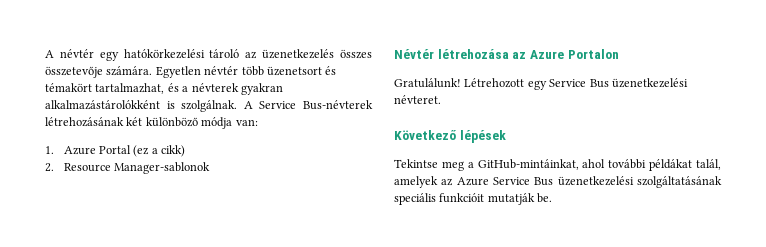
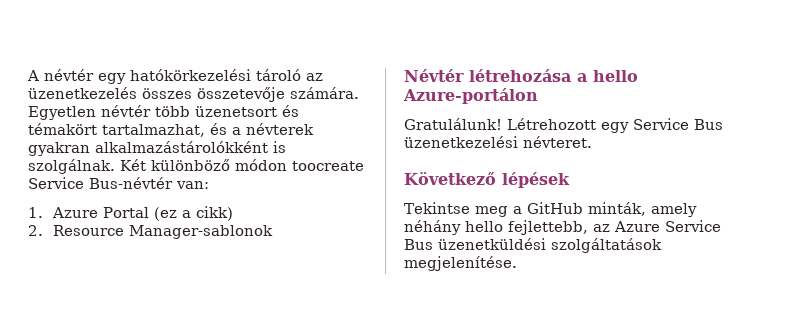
- A Service Bus-névterek létrehozásának két különböző módja van:
+ Két különböző módon toocreate Service Bus-névtér van:
- Névtér létrehozása az Azure Portalon
+ Névtér létrehozása a hello Azure-portálon
- Tekintse meg a GitHub-mintáinkat, ahol további példákat talál, amelyek az Azure Service Bus üzenetkezelési szolgáltatásának speciális funkcióit mutatják be.
+ Tekintse meg a GitHub minták, amely néhány hello fejlettebb, az Azure Service Bus üzenetküldési szolgáltatások megjelenítése.

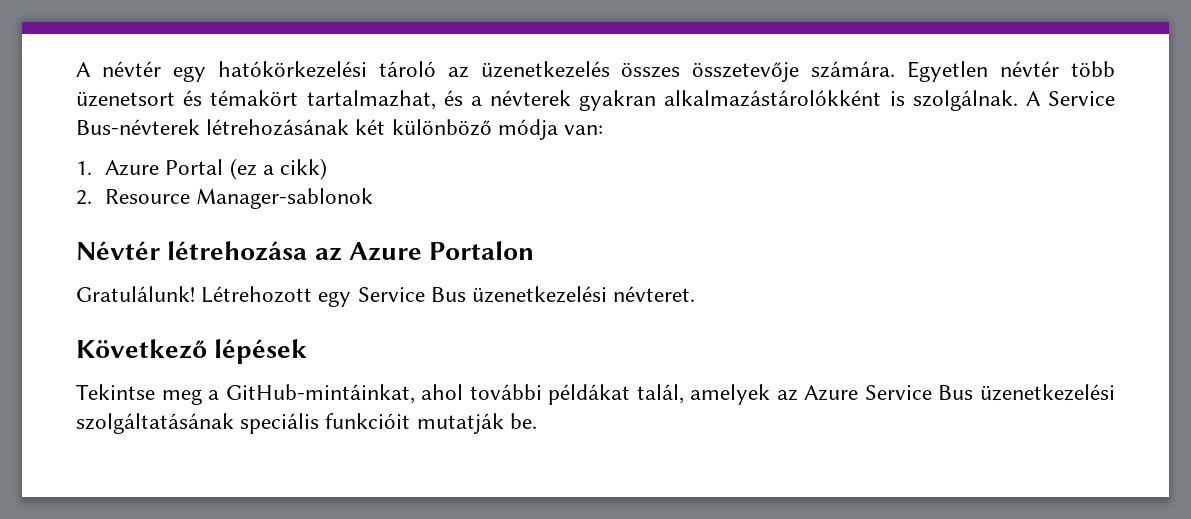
- Két különböző módon toocreate Service Bus-névtér van:
+ A Service Bus-névterek létrehozásának két különböző módja van:
- Névtér létrehozása a hello Azure-portálon
+ Névtér létrehozása az Azure Portalon
- Tekintse meg a GitHub minták, amely néhány hello fejlettebb, az Azure Service Bus üzenetküldési szolgáltatások megjelenítése.
+ Tekintse meg a GitHub-mintáinkat, ahol további példákat talál, amelyek az Azure Service Bus üzenetkezelési szolgáltatásának speciális funkcióit mutatják be.

